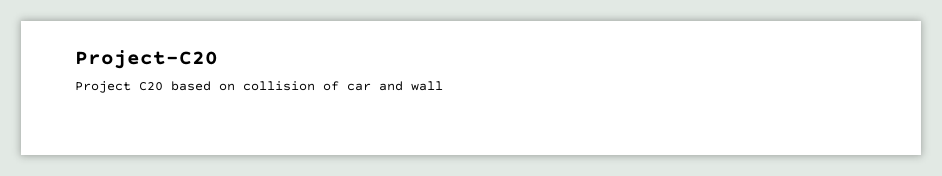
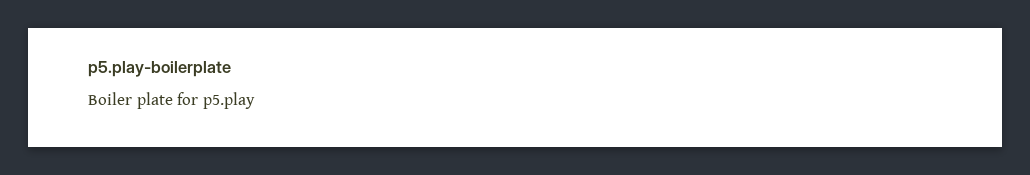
- Project-C20
- Project C20 based on collision of car and wall
+ p5.play-boilerplate
+ Boiler plate for p5.play

